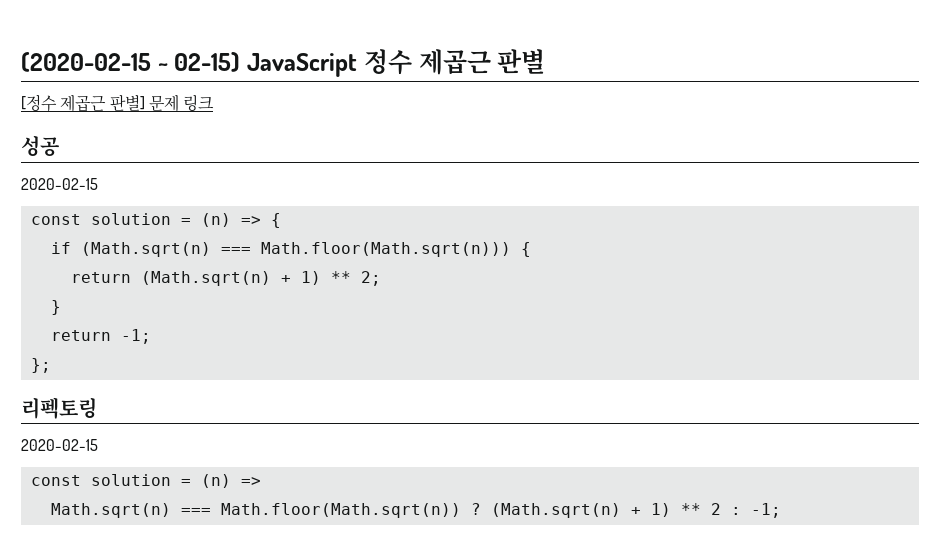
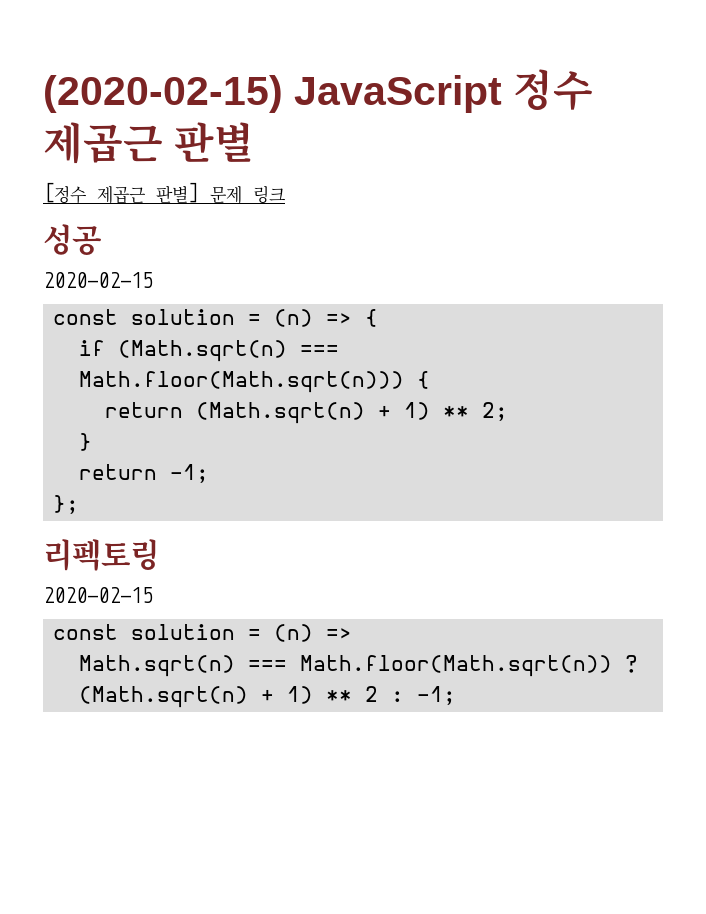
- (2020-02-15 ~ 02-15) JavaScript 정수 제곱근 판별
+ (2020-02-15) JavaScript 정수 제곱근 판별

